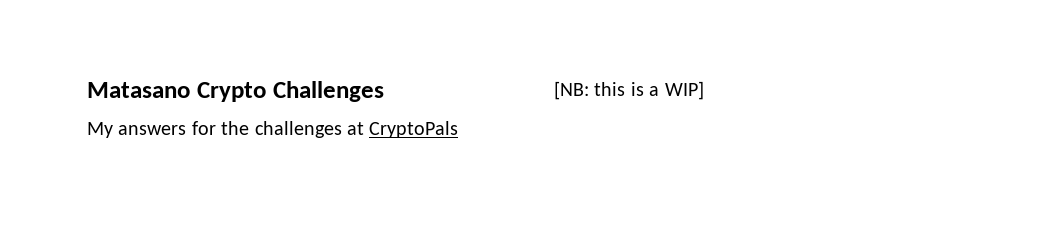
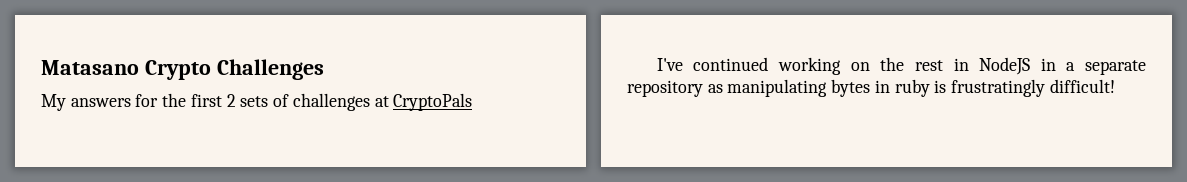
- My answers for the challenges at CryptoPals
+ My answers for the first 2 sets of challenges at CryptoPals
- [NB: this is a WIP]
+ I've continued working on the rest in NodeJS in a separate repository as manipulating bytes in ruby is frustratingly difficult!

